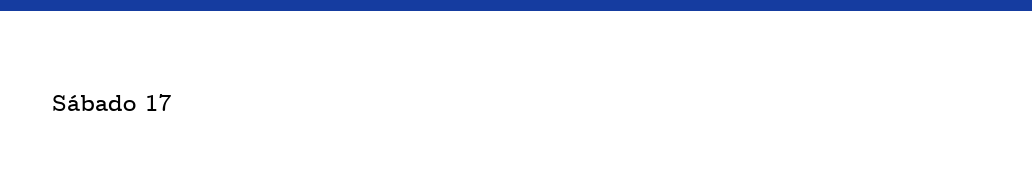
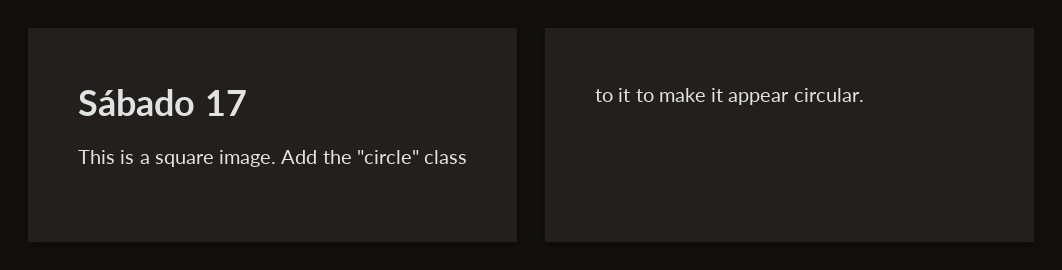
+ This is a square image. Add the "circle" class to it to make it appear circular.

